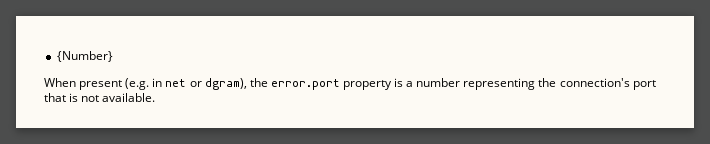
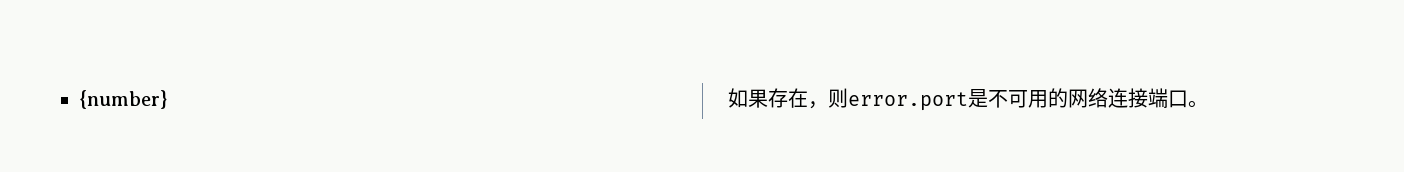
- {Number}
- When present (e.g. in net or dgram), the error.port property is a number representing the connection's port that is not available.
+ {number}
+ 如果存在，则error.port是不可用的网络连接端口。

